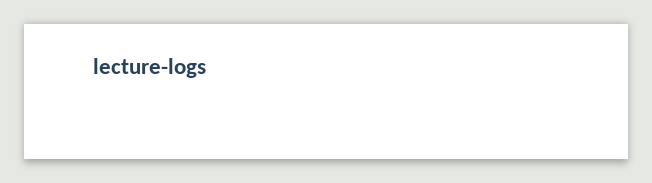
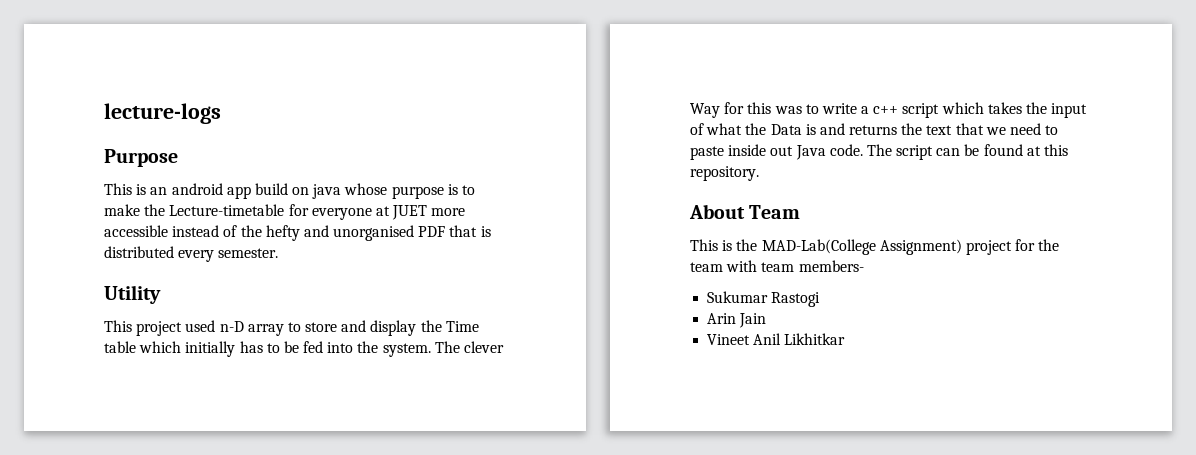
+ Purpose
+ This is an android app build on java whose purpose is to make the Lecture-timetable for everyone at JUET more accessible instead of the hefty and unorganised PDF that is distributed every semester.
+ Utility
+ This project used n-D array to store and display the Time table which initially has to be fed into the system. The clever Way for this was to write a c++ script which takes the input of what the Data is and returns the text that we need to paste inside out Java code. The script can be found at this repository.
+ About Team
+ This is the MAD-Lab(College Assignment) project for the team with team members-
+ Sukumar Rastogi
+ Arin Jain
+ Vineet Anil Likhitkar

